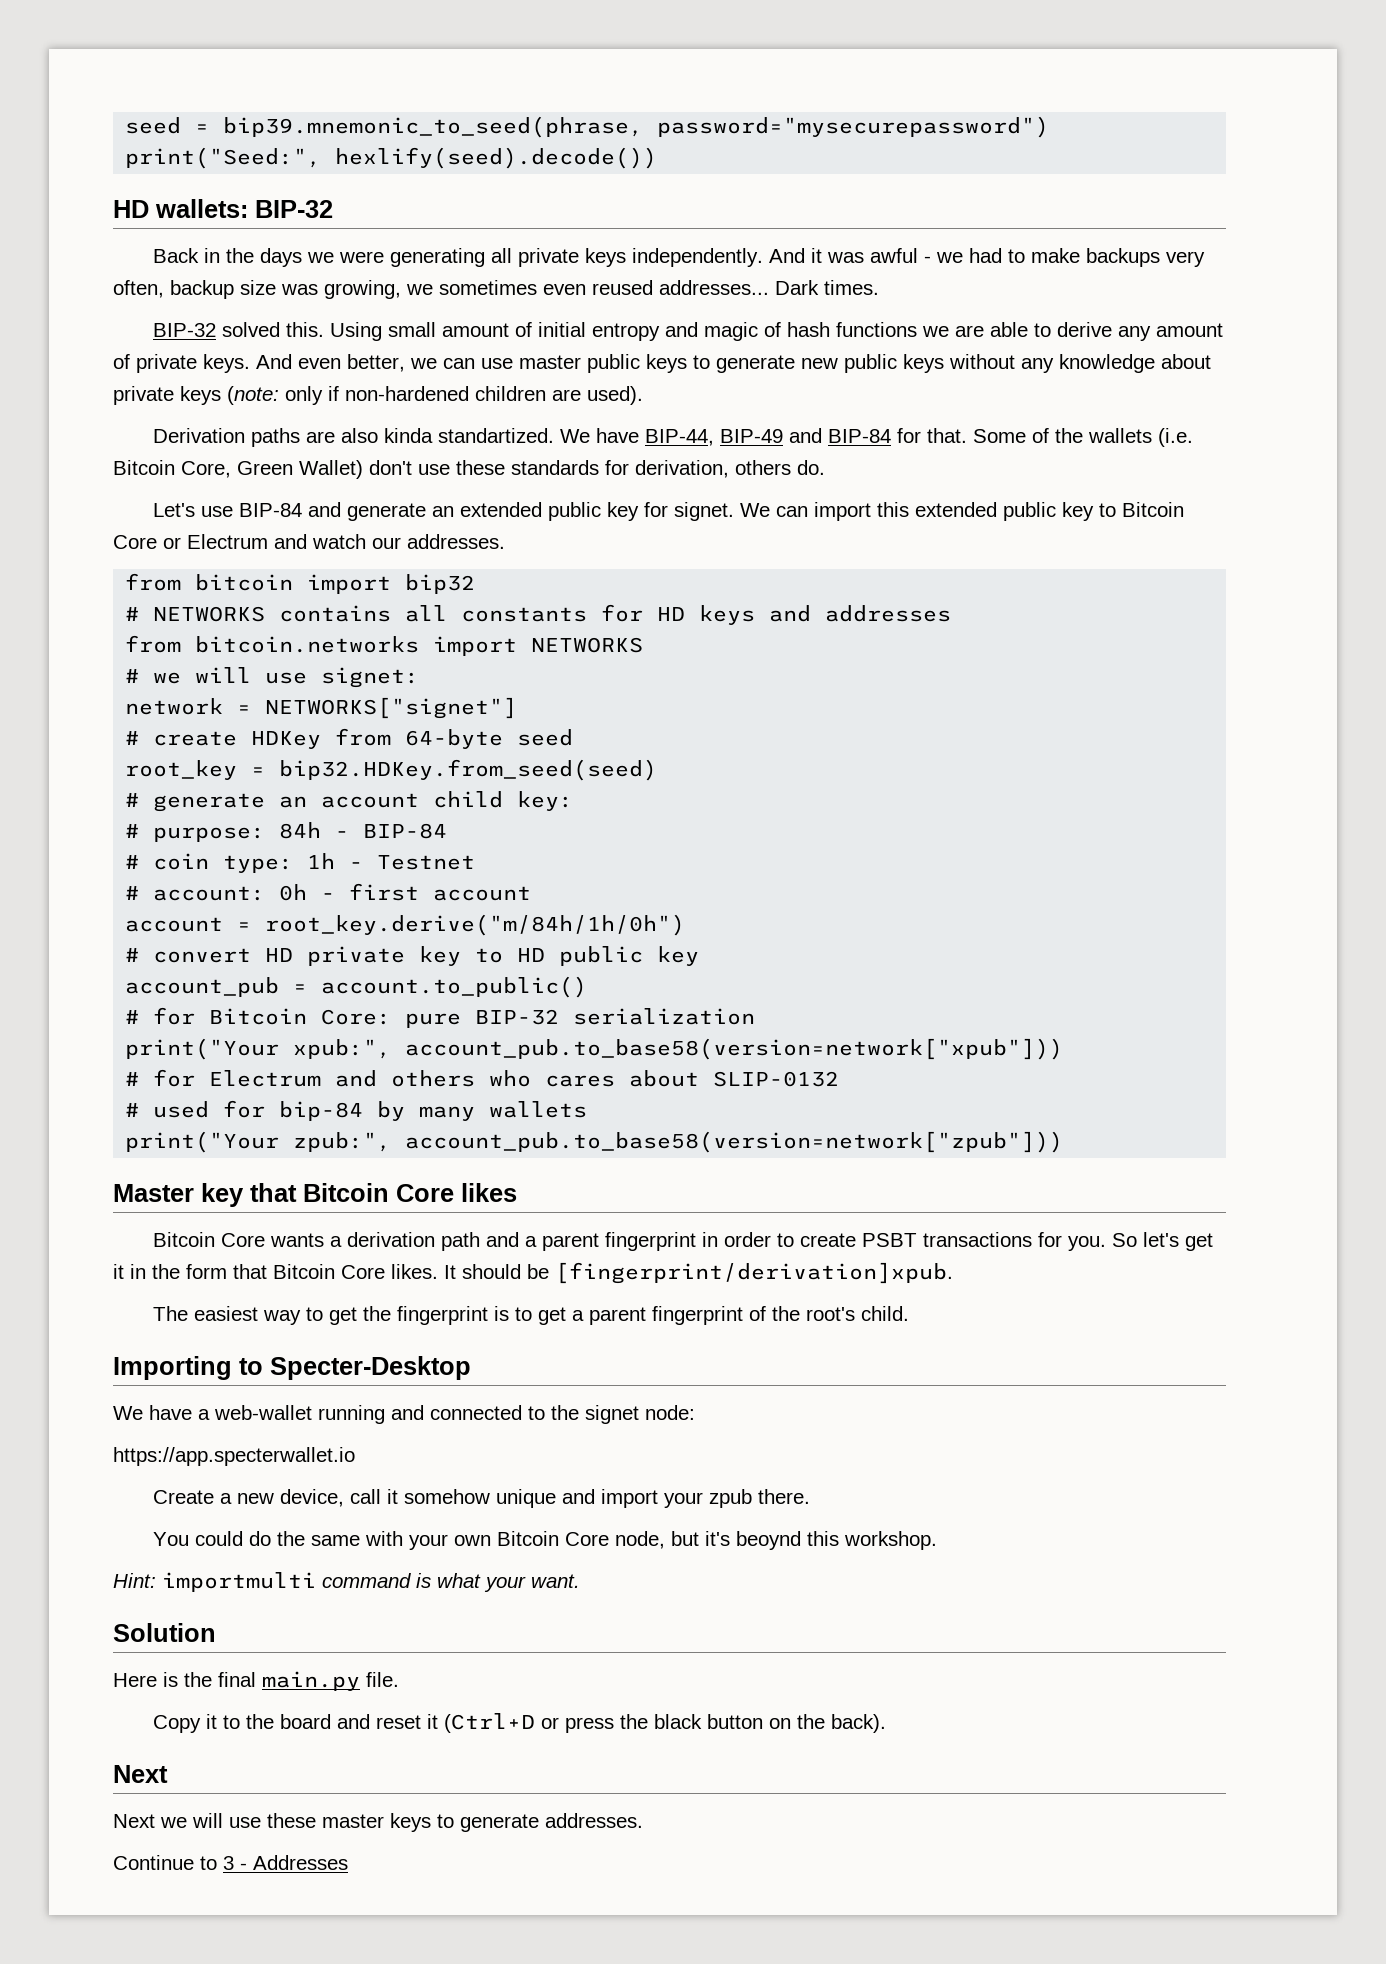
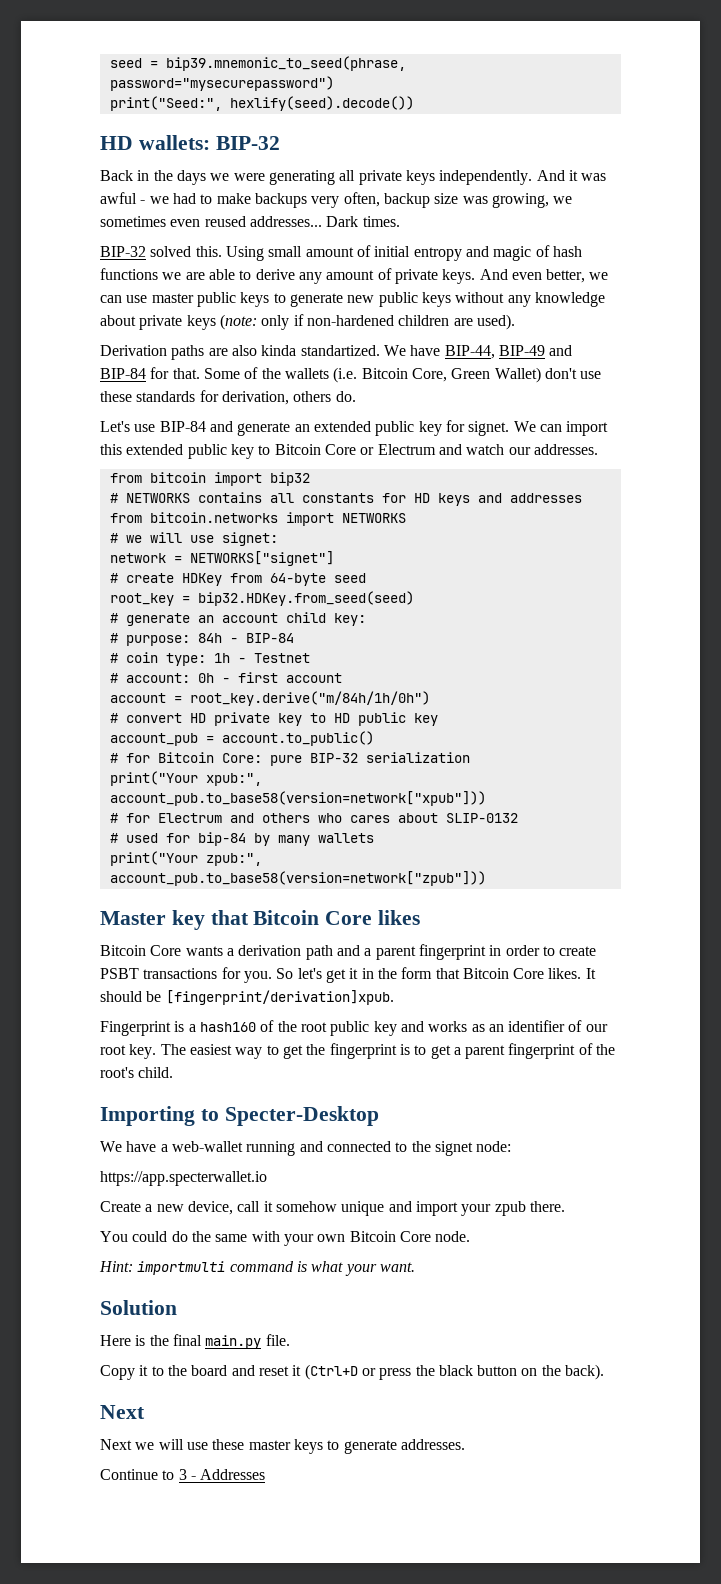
+ Fingerprint is a hash160 of the root public key and works as an identifier of our root key.
- You could do the same with your own Bitcoin Core node, but it's beoynd this workshop.
+ You could do the same with your own Bitcoin Core node.

